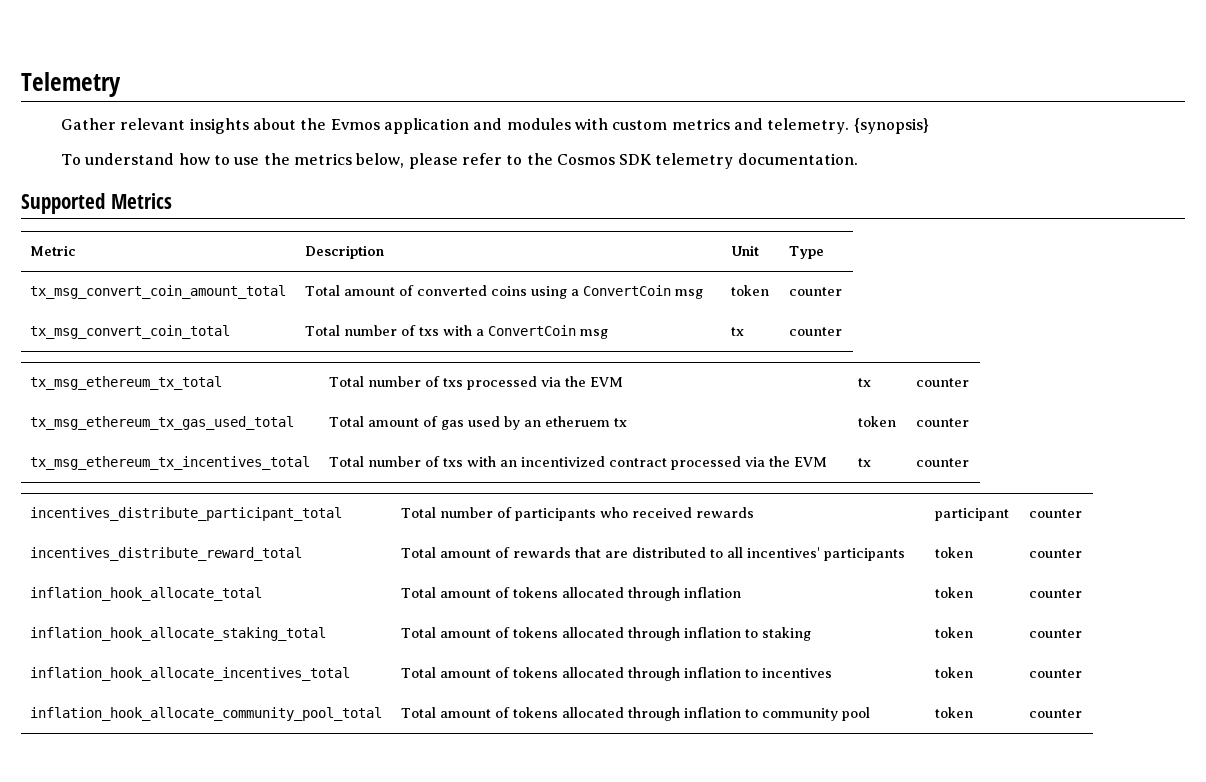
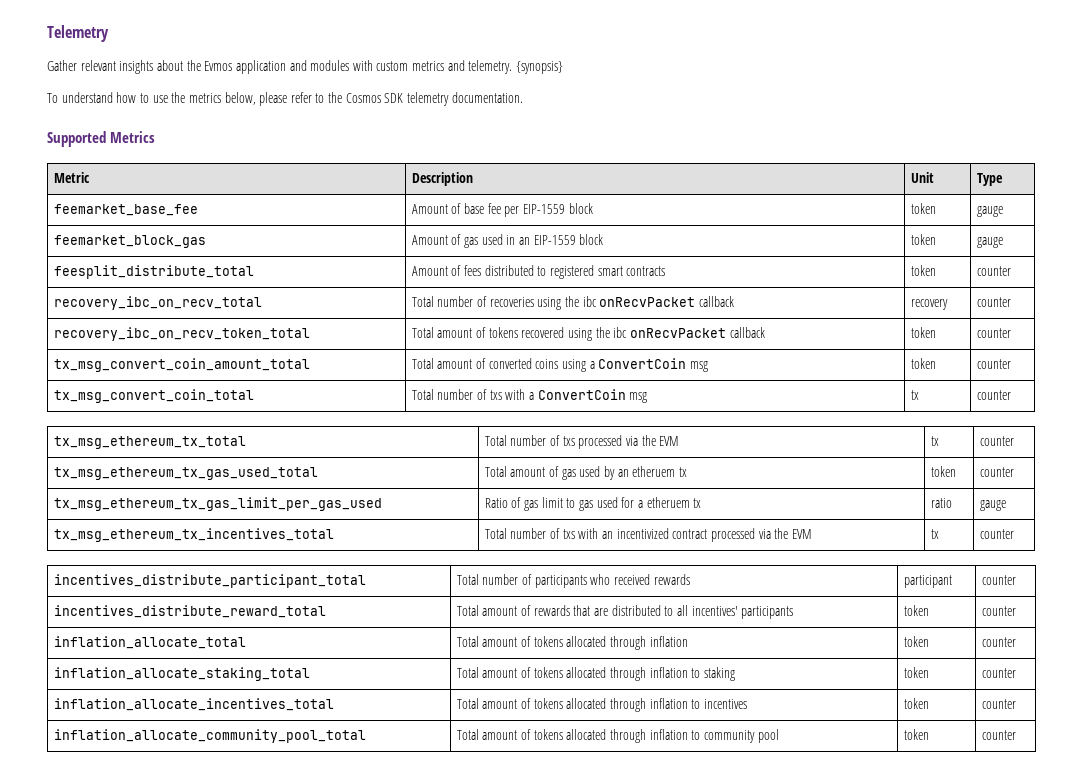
+ feemarket_base_fee | Amount of base fee per EIP-1559 block | token | gauge
+ feemarket_block_gas | Amount of gas used in an EIP-1559 block | token | gauge
+ feesplit_distribute_total | Amount of fees distributed to registered smart contracts | token | counter
+ recovery_ibc_on_recv_total | Total number of recoveries using the ibc onRecvPacket callback | recovery | counter
+ recovery_ibc_on_recv_token_total | Total amount of tokens recovered using the ibc onRecvPacket callback | token | counter
+ tx_msg_ethereum_tx_gas_limit_per_gas_used | Ratio of gas limit to gas used for a etheruem tx | ratio | gauge
- inflation_hook_allocate_total | Total amount of tokens allocated through inflation | token | counter
+ inflation_allocate_total | Total amount of tokens allocated through inflation | token | counter
- inflation_hook_allocate_staking_total | Total amount of tokens allocated through inflation to staking | token | counter
+ inflation_allocate_staking_total | Total amount of tokens allocated through inflation to staking | token | counter
- inflation_hook_allocate_incentives_total | Total amount of tokens allocated through inflation to incentives | token | counter
+ inflation_allocate_incentives_total | Total amount of tokens allocated through inflation to incentives | token | counter
- inflation_hook_allocate_community_pool_total | Total amount of tokens allocated through inflation to community pool | token | counter
+ inflation_allocate_community_pool_total | Total amount of tokens allocated through inflation to community pool | token | counter

